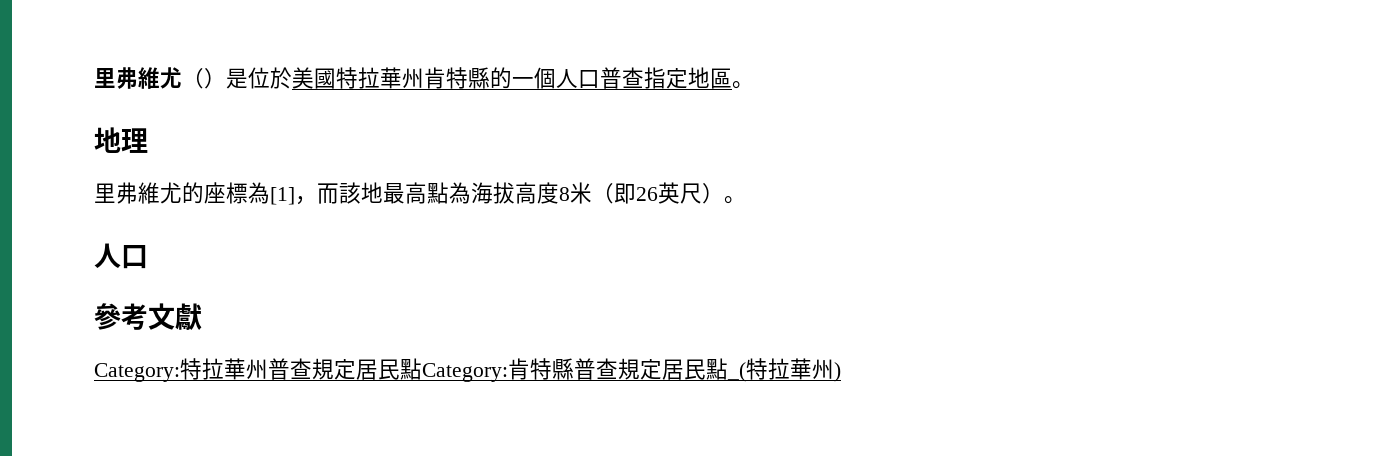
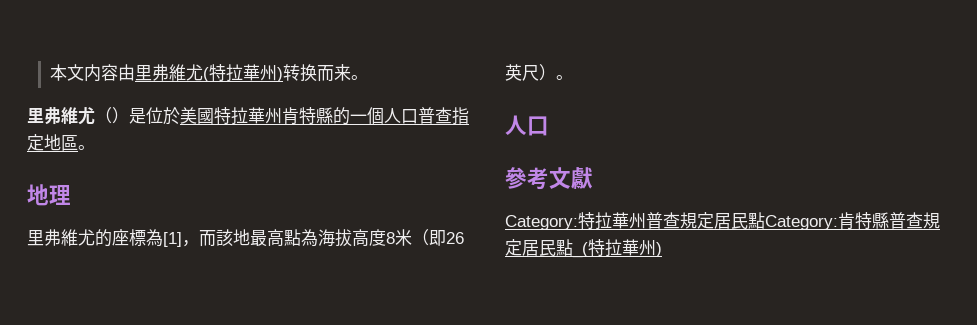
+ 本文内容由里弗維尤(特拉華州)转换而来。

